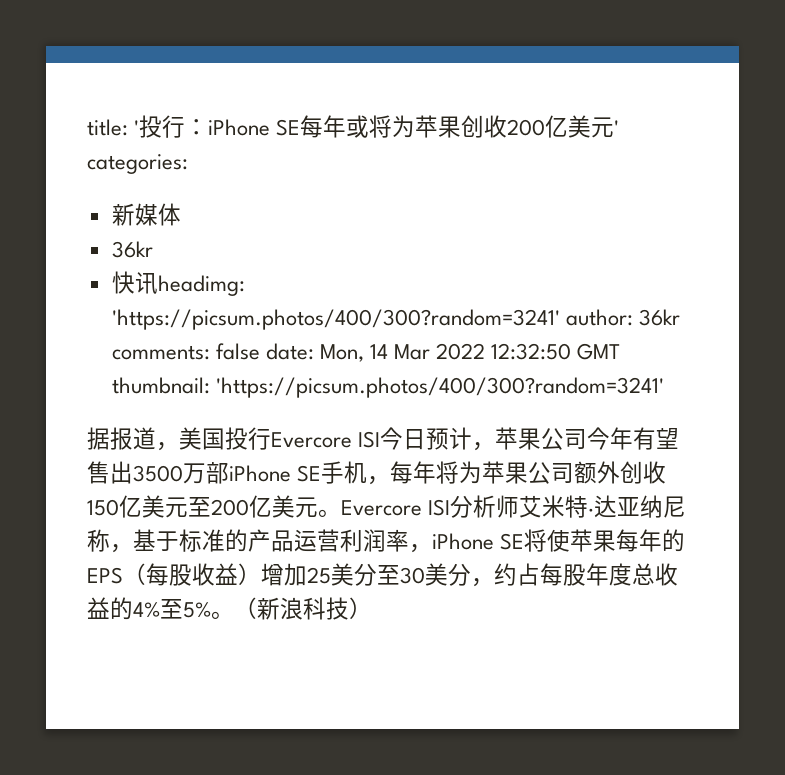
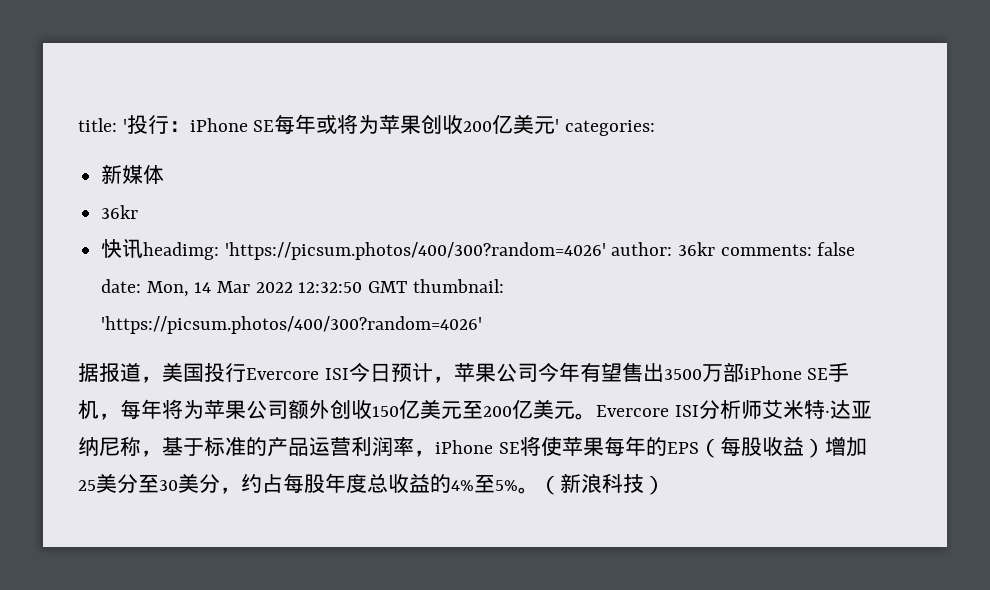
- 快讯headimg: 'https://picsum.photos/400/300?random=3241' author: 36kr comments: false date: Mon, 14 Mar 2022 12:32:50 GMT thumbnail: 'https://picsum.photos/400/300?random=3241'
+ 快讯headimg: 'https://picsum.photos/400/300?random=4026' author: 36kr comments: false date: Mon, 14 Mar 2022 12:32:50 GMT thumbnail: 'https://picsum.photos/400/300?random=4026'

